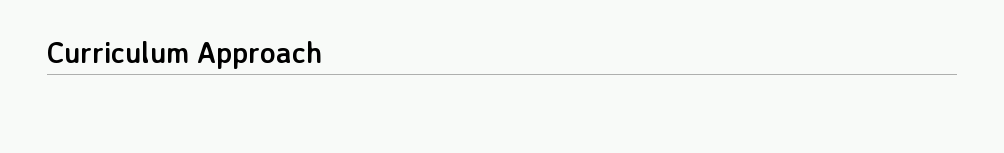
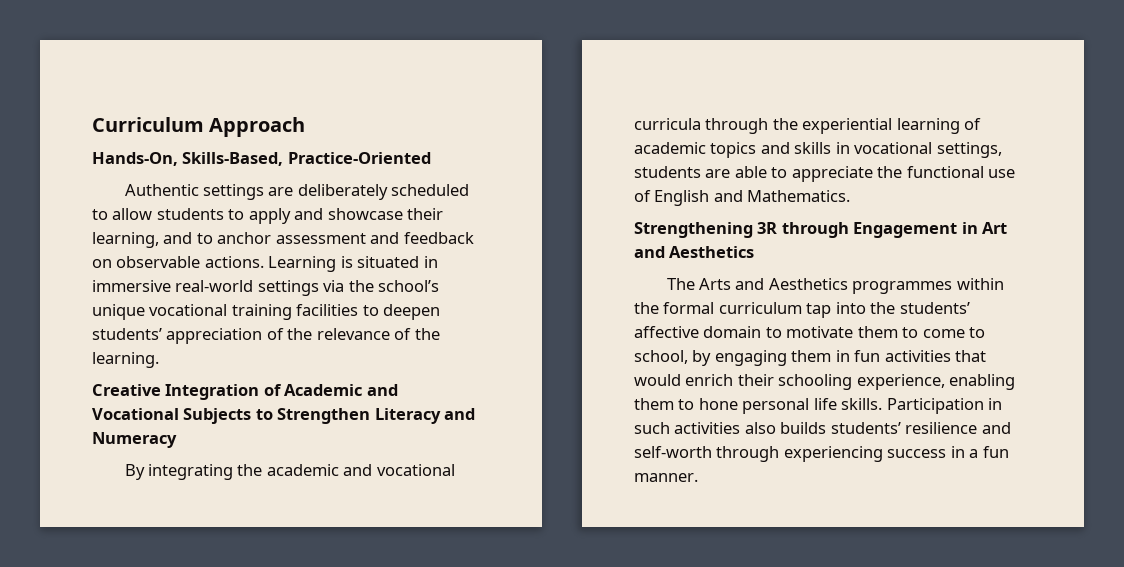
+ Hands-On, Skills-Based, Practice-Oriented
+ Authentic settings are deliberately scheduled to allow students to apply and showcase their learning, and to anchor assessment and feedback on observable actions. Learning is situated in immersive real-world settings via the school’s unique vocational training facilities to deepen students’ appreciation of the relevance of the learning.
+ Creative Integration of Academic and Vocational Subjects to Strengthen Literacy and Numeracy
+ By integrating the academic and vocational curricula through the experiential learning of academic topics and skills in vocational settings, students are able to appreciate the functional use of English and Mathematics.
+ Strengthening 3R through Engagement in Art and Aesthetics
+ The Arts and Aesthetics programmes within the formal curriculum tap into the students’ affective domain to motivate them to come to school, by engaging them in fun activities that would enrich their schooling experience, enabling them to hone personal life skills. Participation in such activities also builds students’ resilience and self-worth through experiencing success in a fun manner.

